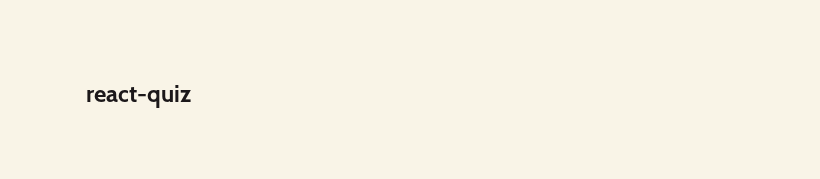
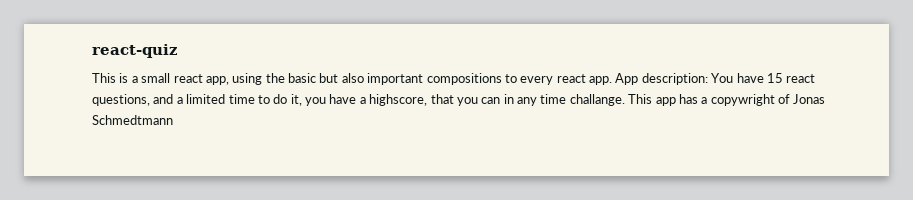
+ This is a small react app, using the basic but also important compositions to every react app. App description: You have 15 react questions, and a limited time to do it, you have a highscore, that you can in any time challange. This app has a copywright of Jonas Schmedtmann

